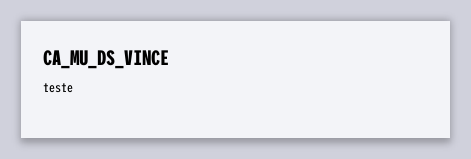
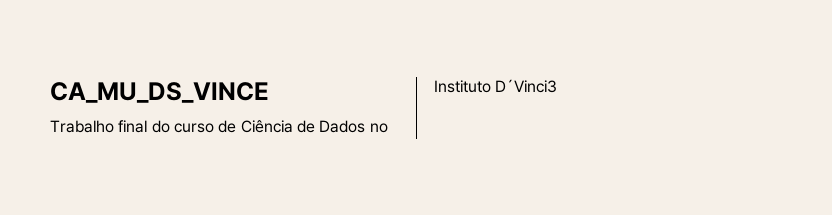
- teste
+ Trabalho final do curso de Ciência de Dados no Instituto D´Vinci3

